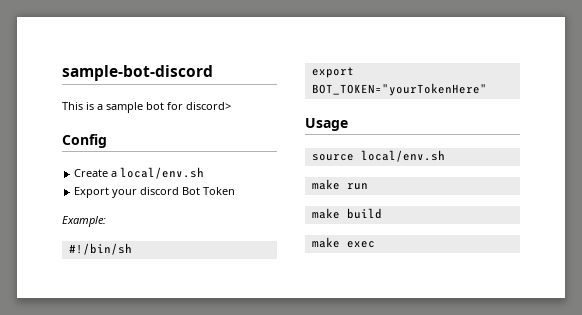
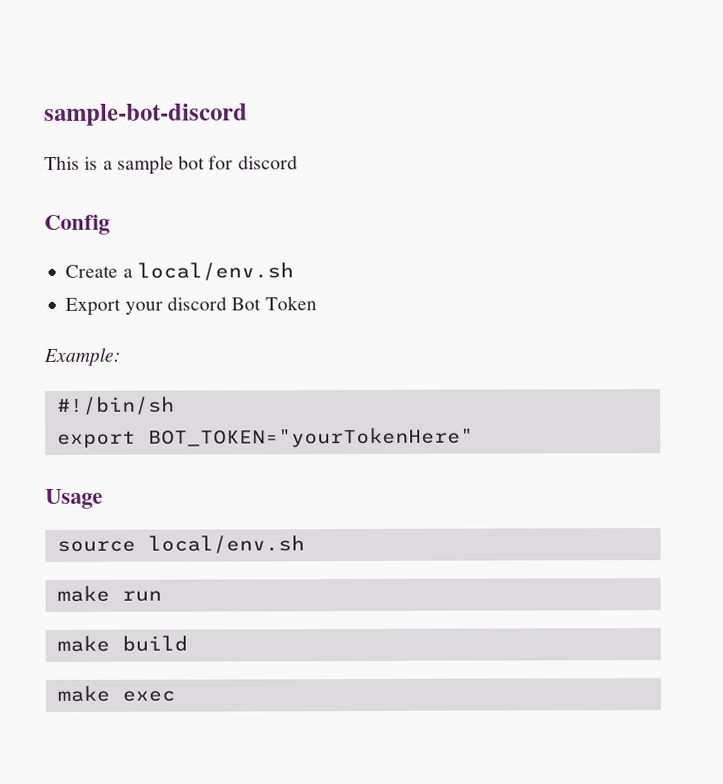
- This is a sample bot for discord>
+ This is a sample bot for discord

